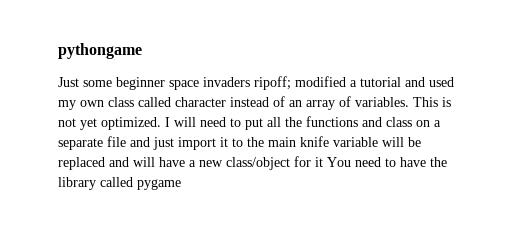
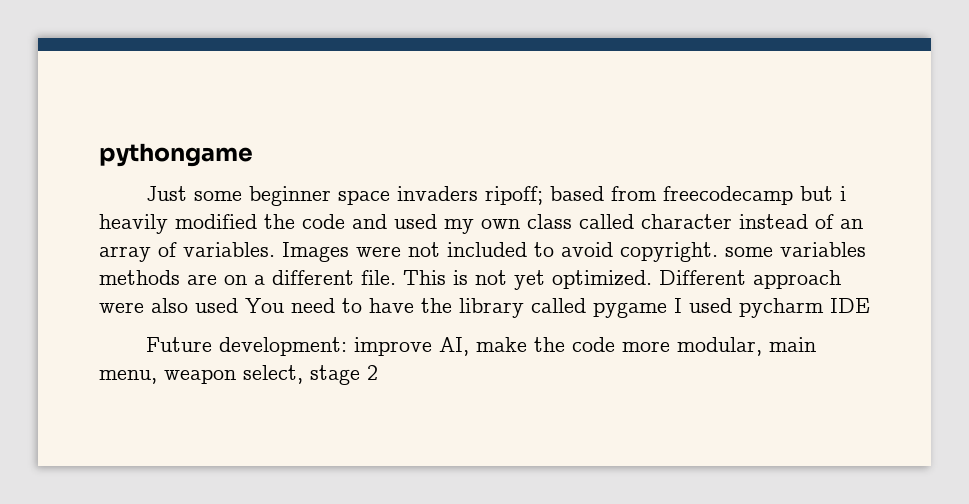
- Just some beginner space invaders ripoff; modified a tutorial and used my own class called character instead of an array of variables.
+ Just some beginner space invaders ripoff; based from freecodecamp but i heavily modified the code and used my own class called character instead of an array of variables.
+ Images were not included to avoid copyright. some variables methods are on a different file.
- I will need to put all the functions and class on a separate file and just import it to the main knife variable will be replaced and will have a new class/object for it You need to have the library called pygame
+ Different approach were also used You need to have the library called pygame I used pycharm IDE
+ Future development: improve AI, make the code more modular, main menu, weapon select, stage 2

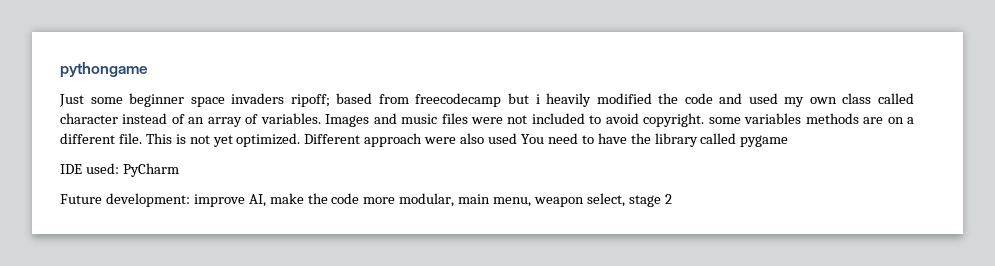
- Images were not included to avoid copyright. some variables methods are on a different file.
+ Images and music files were not included to avoid copyright. some variables methods are on a different file.
- Different approach were also used You need to have the library called pygame I used pycharm IDE
+ Different approach were also used You need to have the library called pygame
+ IDE used: PyCharm

